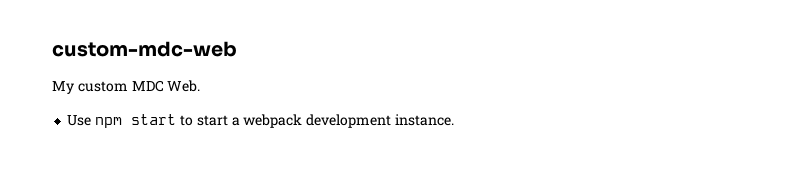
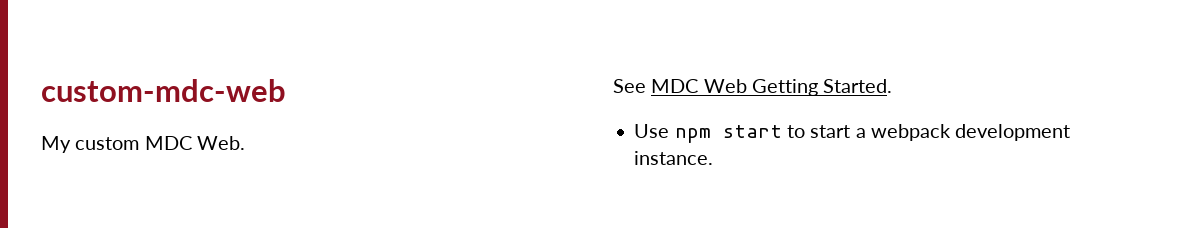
+ See MDC Web Getting Started.

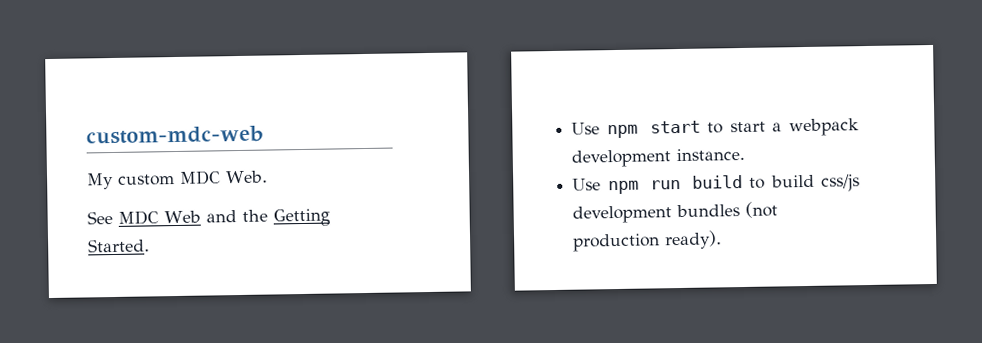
- See MDC Web Getting Started.
+ See MDC Web and the Getting Started.
+ Use npm run build to build css/js development bundles (not production ready).

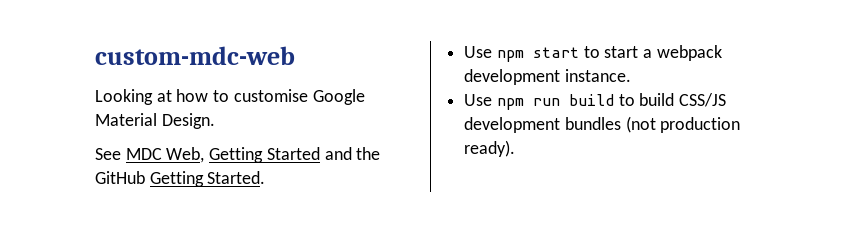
- My custom MDC Web.
+ Looking at how to customise Google Material Design.
- See MDC Web and the Getting Started.
+ See MDC Web, Getting Started and the GitHub Getting Started.
- Use npm run build to build css/js development bundles (not production ready).
+ Use npm run build to build CSS/JS development bundles (not production ready).

